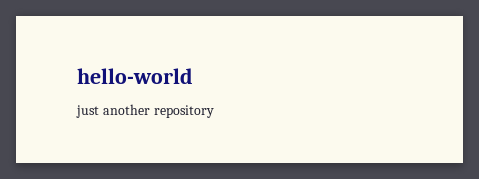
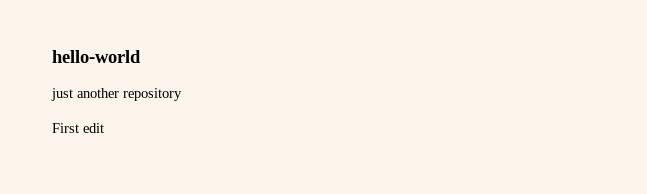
+ First edit

